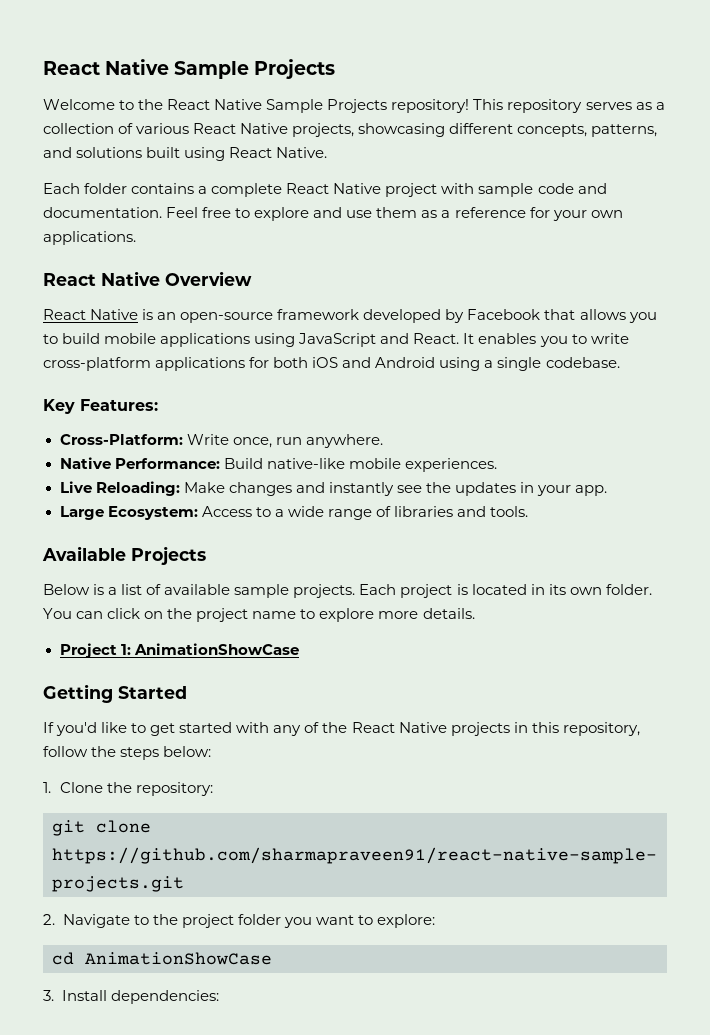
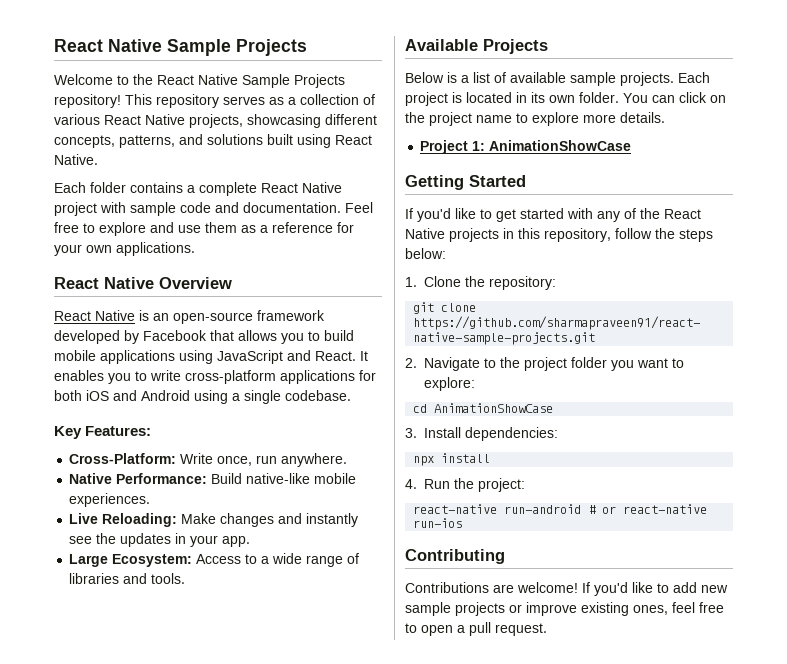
+ npx install
+ 4. Run the project:
+ react-native run-android # or react-native run-ios
+ Contributing
+ Contributions are welcome! If you'd like to add new sample projects or improve existing ones, feel free to open a pull request.

